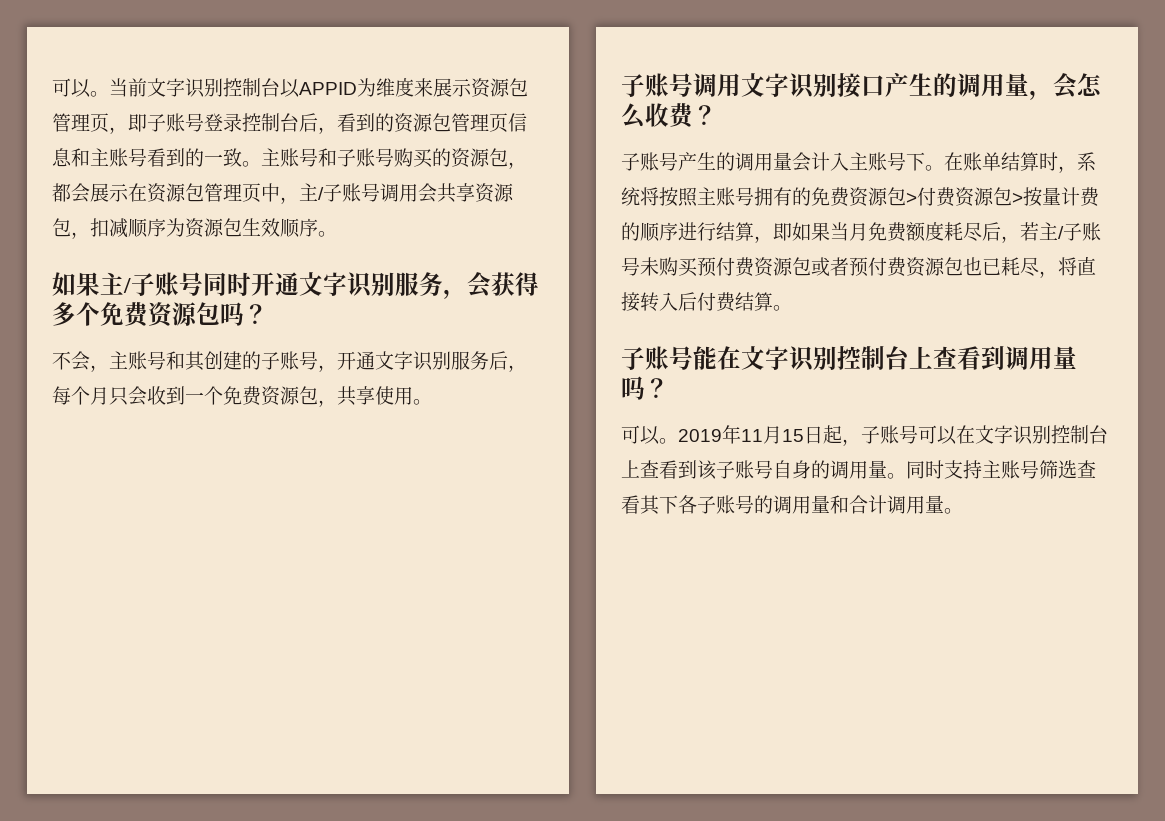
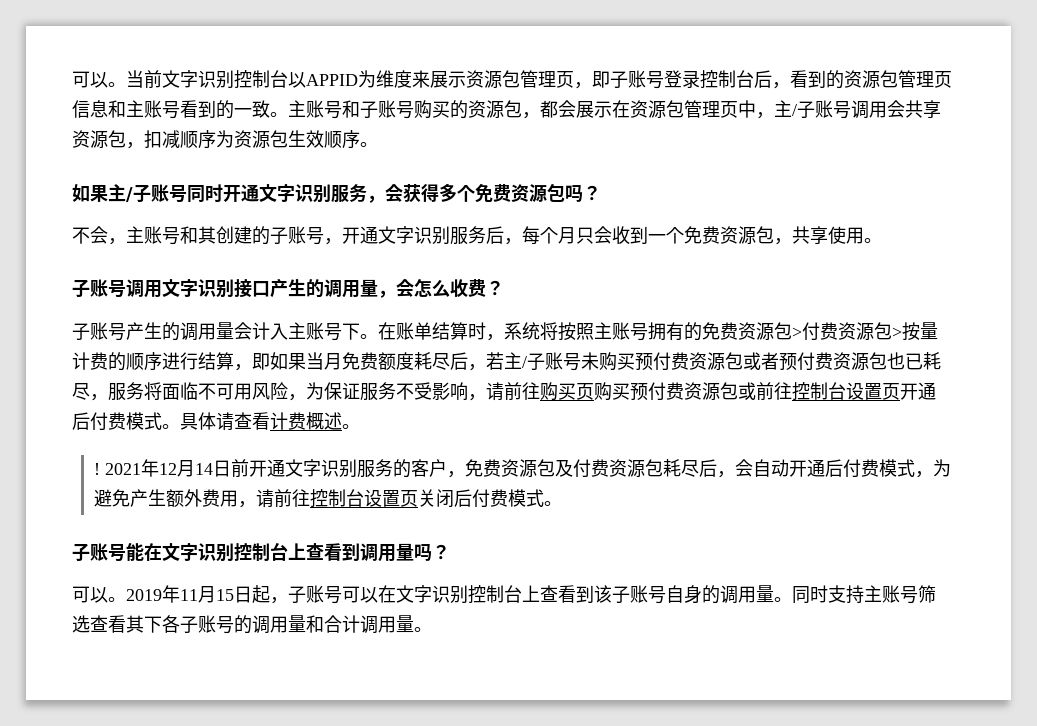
- 在账单结算时，系统将按照主账号拥有的免费资源包>付费资源包>按量计费的顺序进行结算，即如果当月免费额度耗尽后，若主/子账号未购买预付费资源包或者预付费资源包也已耗尽，将直接转入后付费结算。
+ 在账单结算时，系统将按照主账号拥有的免费资源包>付费资源包>按量计费的顺序进行结算，即如果当月免费额度耗尽后，若主/子账号未购买预付费资源包或者预付费资源包也已耗尽，服务将面临不可用风险，为保证服务不受影响，请前往购买页购买预付费资源包或前往控制台设置页开通后付费模式。具体请查看计费概述。
+ ! 2021年12月14日前开通文字识别服务的客户，免费资源包及付费资源包耗尽后，会自动开通后付费模式，为避免产生额外费用，请前往控制台设置页关闭后付费模式。

